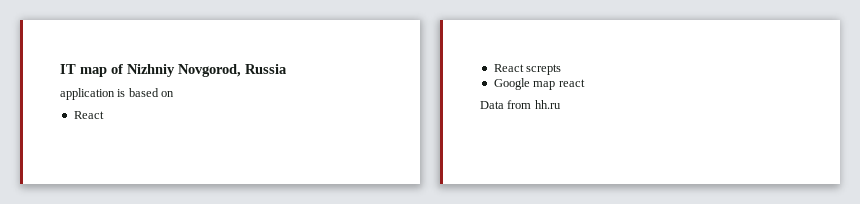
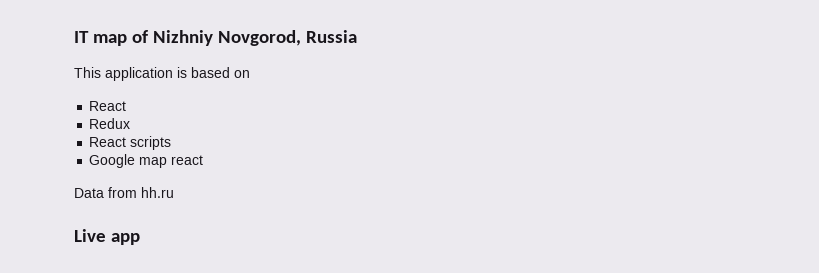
- application is based on
+ This application is based on
- React screpts
+ Redux
+ React scripts
+ Live app

